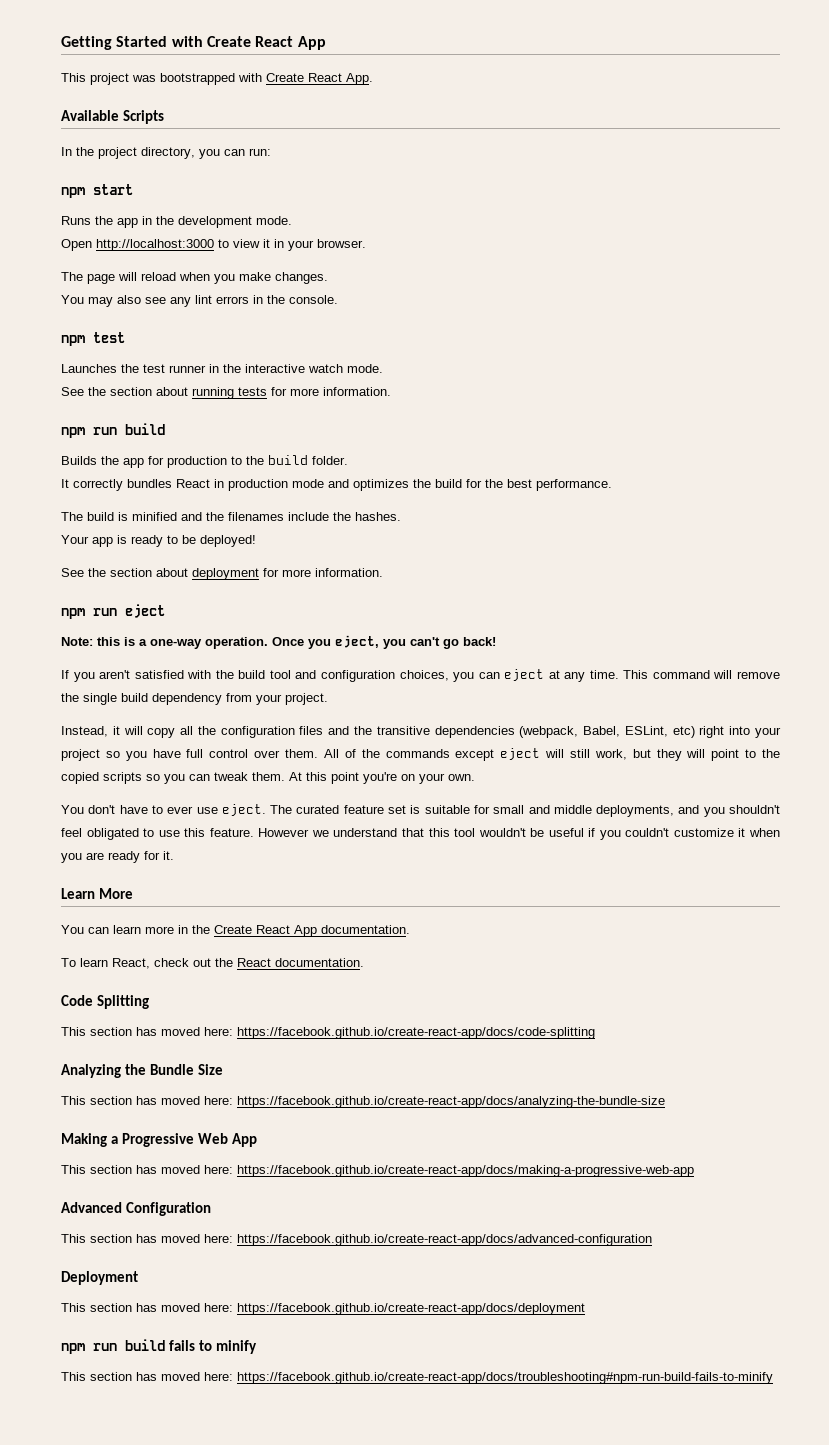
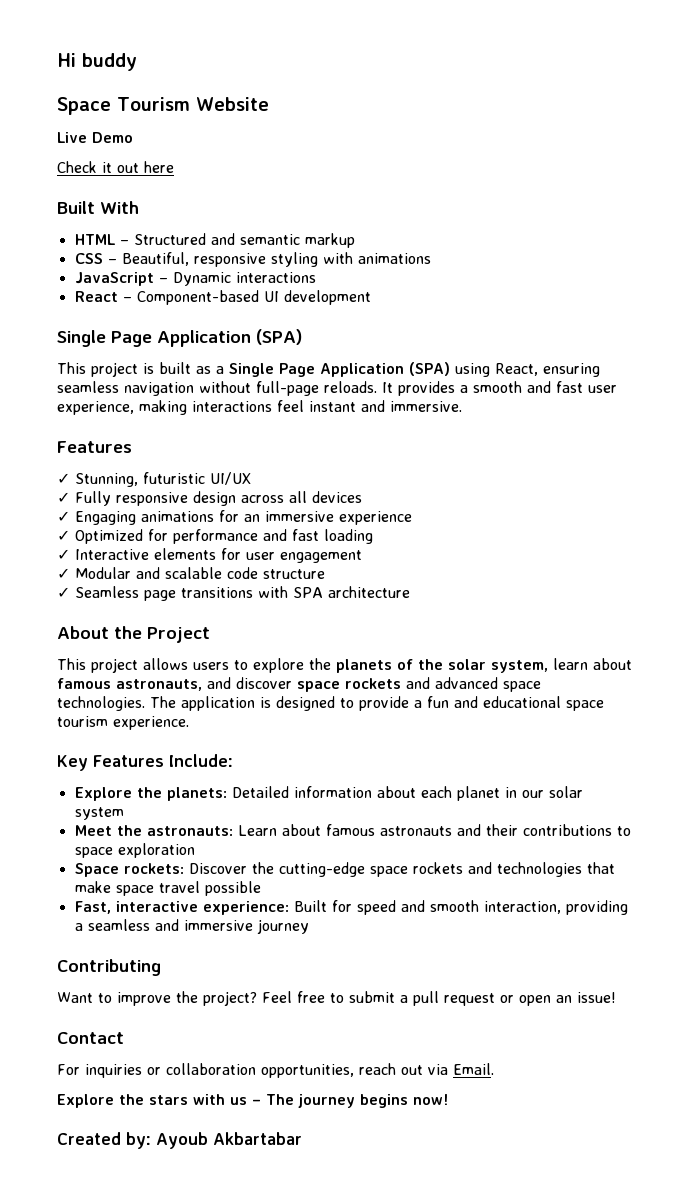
- Getting Started with Create React App
- This project was bootstrapped with Create React App.
- Available Scripts
- In the project directory, you can run:
- npm start
- Runs the app in the development mode.
- Open http://localhost:3000 to view it in your browser.
- The page will reload when you make changes.
- You may also see any lint errors in the console.
- npm test
- Launches the test runner in the interactive watch mode.
- See the section about running tests for more information.
- npm run build
- Builds the app for production to the build folder.
- It correctly bundles React in production mode and optimizes the build for the best performance.
- The build is minified and the filenames include the hashes.
- Your app is ready to be deployed!
- See the section about deployment for more information.
- npm run eject
- Note: this is a one-way operation. Once you eject, you can't go back!
- If you aren't satisfied with the build tool and configuration choices, you can eject at any time. This command will remove the single build dependency from your project.
- Instead, it will copy all the configuration files and the transitive dependencies (webpack, Babel, ESLint, etc) right into your project so you have full control over them. All of the commands except eject will still work, but they will point to the copied scripts so you can tweak them. At this point you're on your own.
- You don't have to ever use eject. The curated feature set is suitable for small and middle deployments, and you shouldn't feel obligated to use this feature. However we understand that this tool wouldn't be useful if you couldn't customize it when you are ready for it.
- Learn More
- You can learn more in the Create React App documentation.
- To learn React, check out the React documentation.
- Code Splitting
- This section has moved here: https://facebook.github.io/create-react-app/docs/code-splitting
- Analyzing the Bundle Size
- This section has moved here: https://facebook.github.io/create-react-app/docs/analyzing-the-bundle-size
- Making a Progressive Web App
- This section has moved here: https://facebook.github.io/create-react-app/docs/making-a-progressive-web-app
- Advanced Configuration
- This section has moved here: https://facebook.github.io/create-react-app/docs/advanced-configuration
- Deployment
- This section has moved here: https://facebook.github.io/create-react-app/docs/deployment
- npm run build fails to minify
- This section has moved here: https://facebook.github.io/create-react-app/docs/troubleshooting#npm-run-build-fails-to-minify
+ Hi buddy
+ Space Tourism Website
+ Live Demo
+ Check it out here
+ Built With
+ HTML – Structured and semantic markup
+ CSS – Beautiful, responsive styling with animations
+ JavaScript – Dynamic interactions
+ React – Component-based UI development
+ Single Page Application (SPA)
+ This project is built as a Single Page Application (SPA) using React, ensuring seamless navigation without full-page reloads. It provides a smooth and fast user experience, making interactions feel instant and immersive.
+ Features
+ ✓ Stunning, futuristic UI/UX
+ ✓ Fully responsive design across all devices
+ ✓ Engaging animations for an immersive experience
+ ✓ Optimized for performance and fast loading
+ ✓ Interactive elements for user engagement
+ ✓ Modular and scalable code structure
+ ✓ Seamless page transitions with SPA architecture
+ About the Project
+ This project allows users to explore the planets of the solar system, learn about famous astronauts, and discover space rockets and advanced space technologies. The application is designed to provide a fun and educational space tourism experience.
+ Key Features Include:
+ Explore the planets: Detailed information about each planet in our solar system
+ Meet the astronauts: Learn about famous astronauts and their contributions to space exploration
+ Space rockets: Discover the cutting-edge space rockets and technologies that make space travel possible
+ Fast, interactive experience: Built for speed and smooth interaction, providing a seamless and immersive journey
+ Contributing
+ Want to improve the project? Feel free to submit a pull request or open an issue!
+ Contact
+ For inquiries or collaboration opportunities, reach out via Email.
+ Explore the stars with us – The journey begins now!
+ Created by: Ayoub Akbartabar

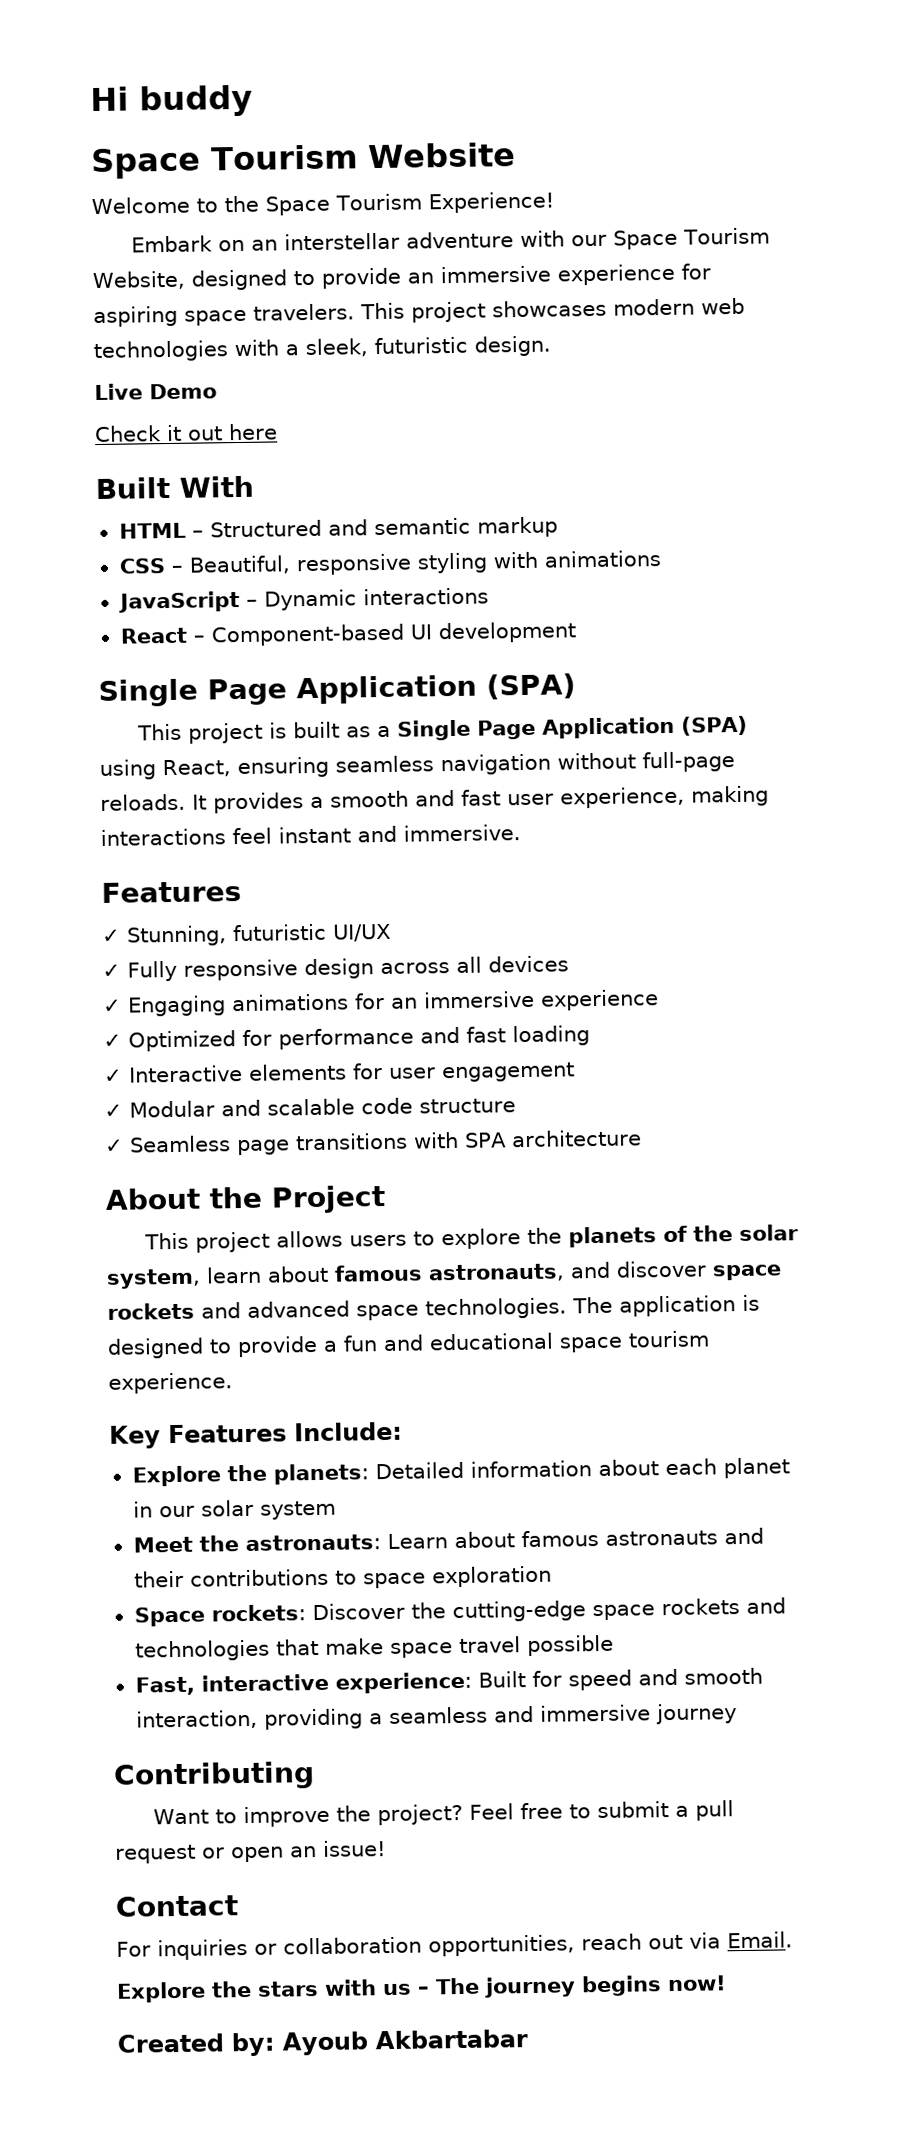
+ Welcome to the Space Tourism Experience!
+ Embark on an interstellar adventure with our Space Tourism Website, designed to provide an immersive experience for aspiring space travelers. This project showcases modern web technologies with a sleek, futuristic design.

